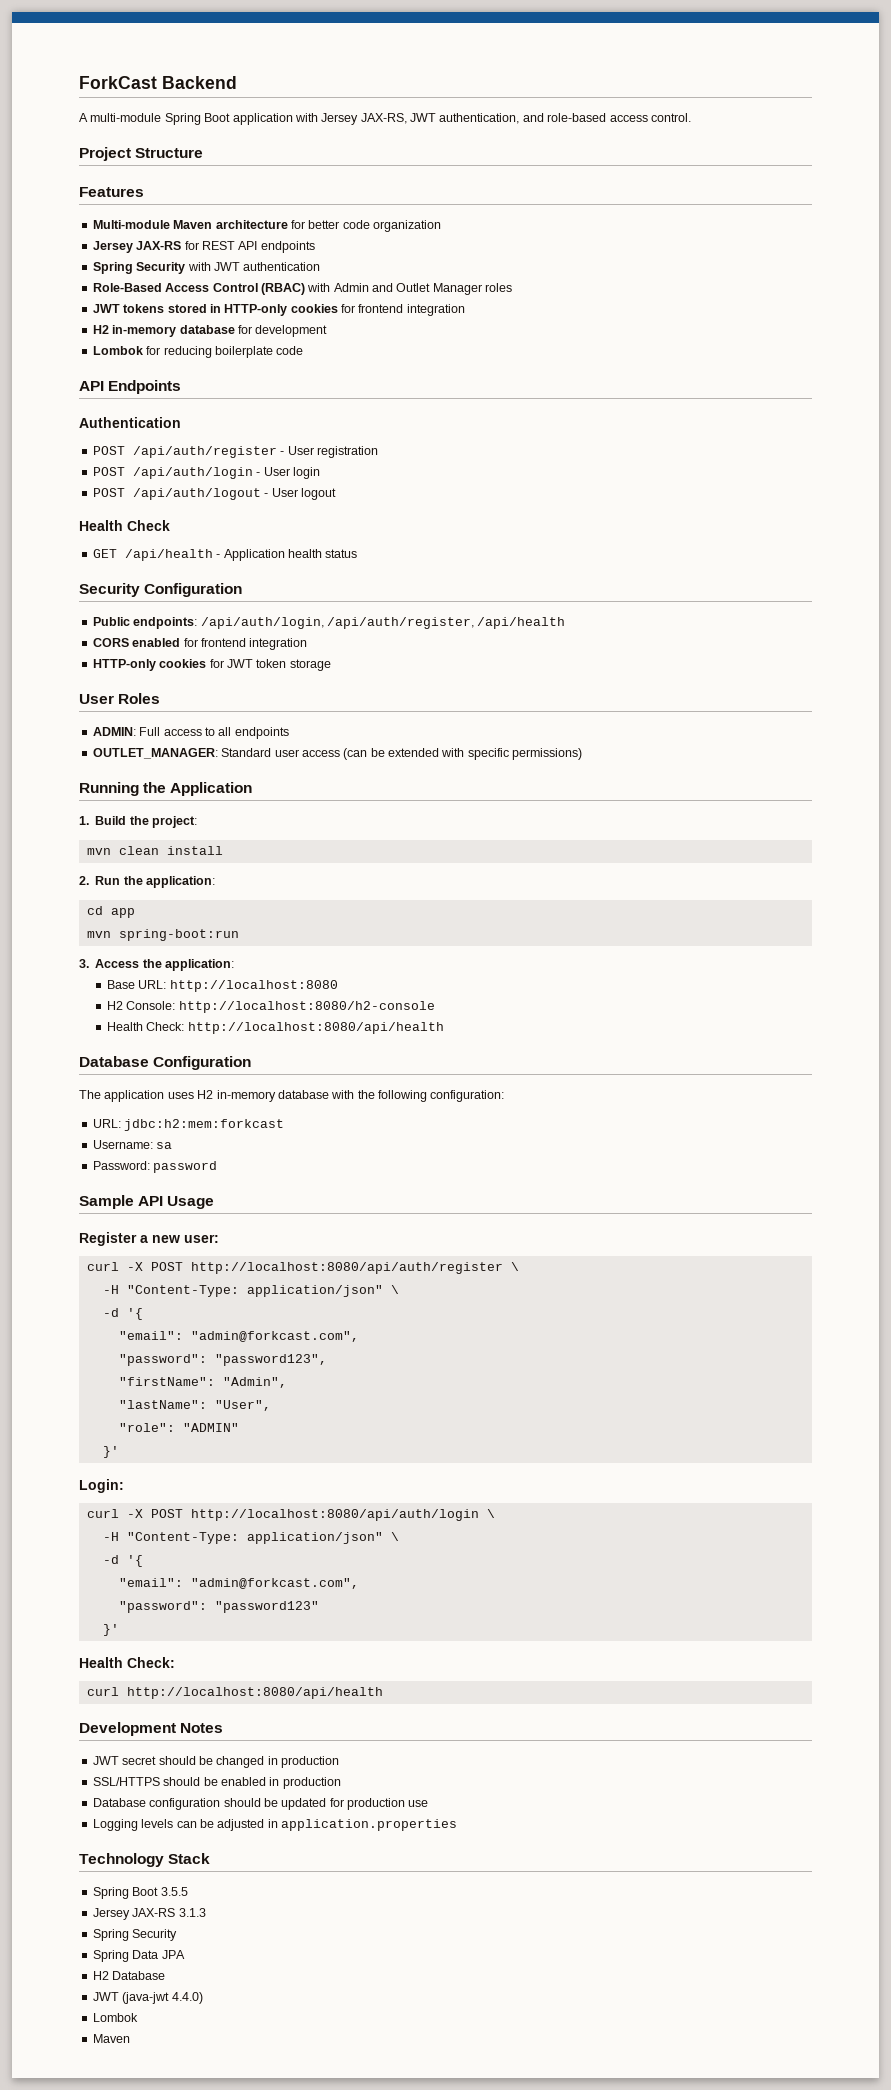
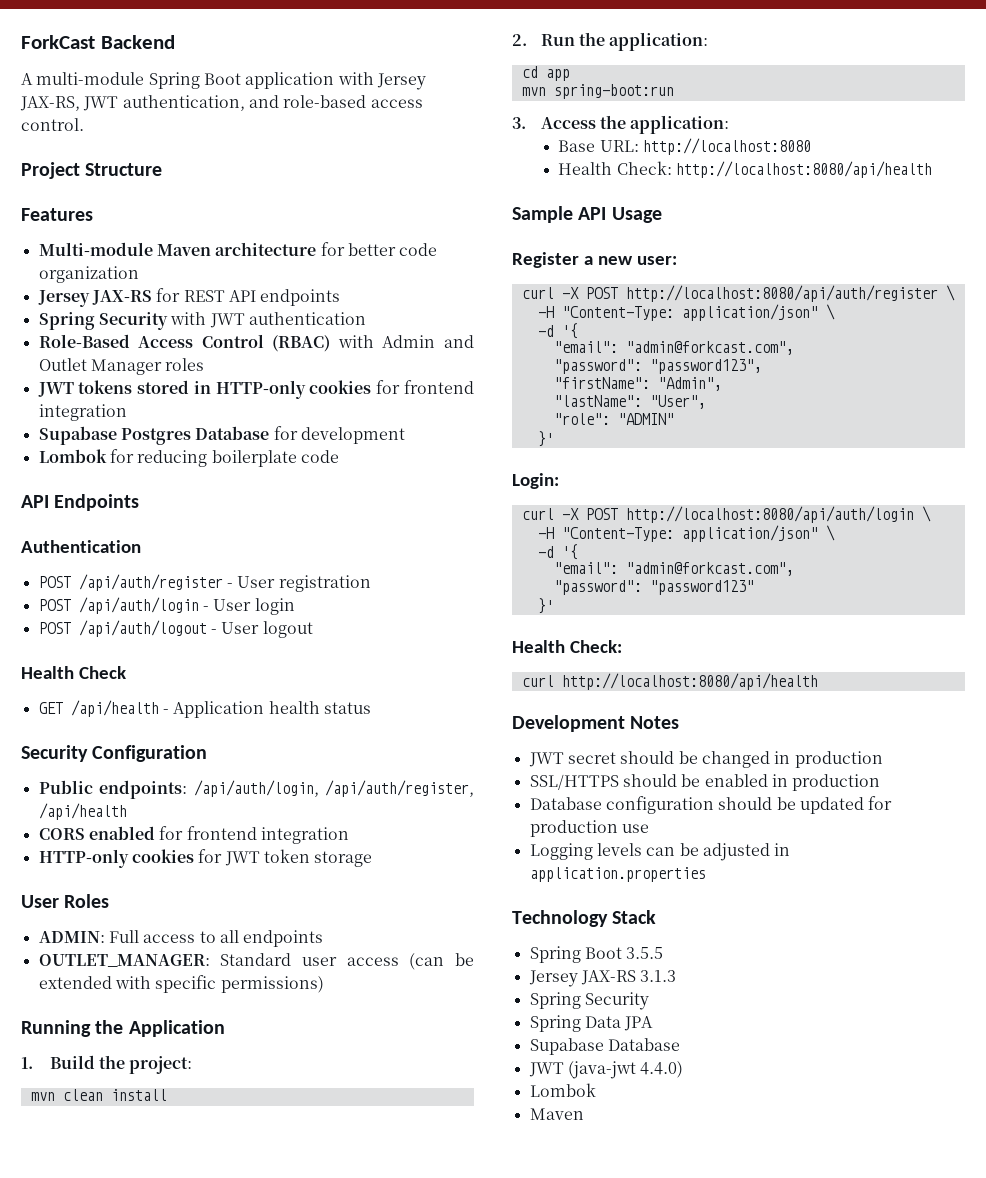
- H2 in-memory database for development
+ Supabase Postgres Database for development
- H2 Console: http://localhost:8080/h2-console
- Database Configuration
- The application uses H2 in-memory database with the following configuration:
- URL: jdbc:h2:mem:forkcast
- Username: sa
- Password: password
- H2 Database
+ Supabase Database

